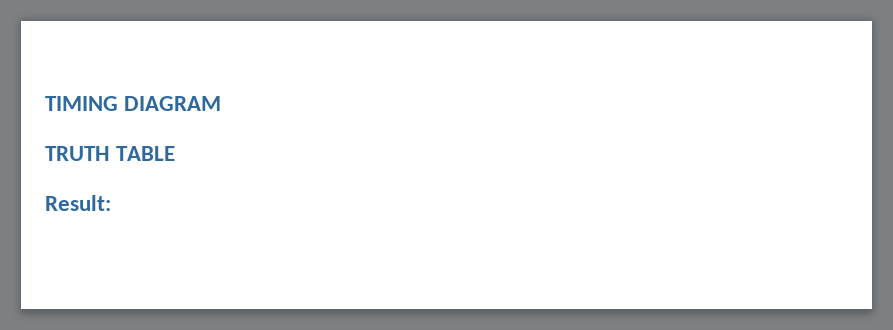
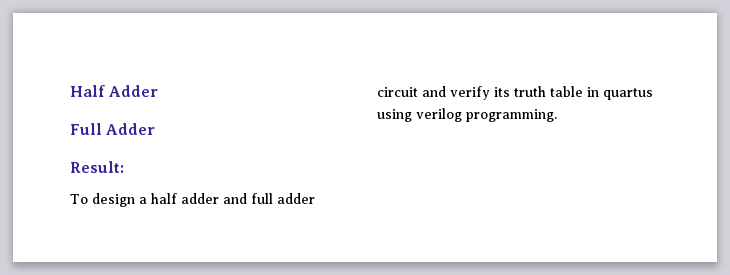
- TIMING DIAGRAM
- TRUTH TABLE
+ Half Adder
+ Full Adder
  Result:
+ To design a half adder and full adder circuit and verify its truth table in quartus using verilog programming.

